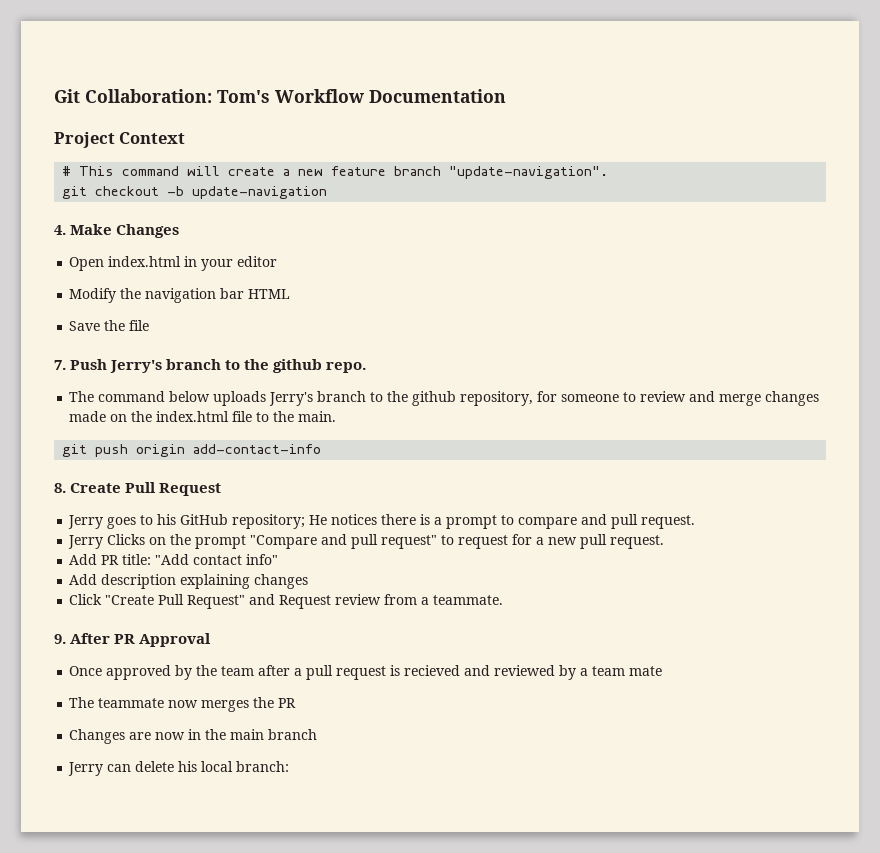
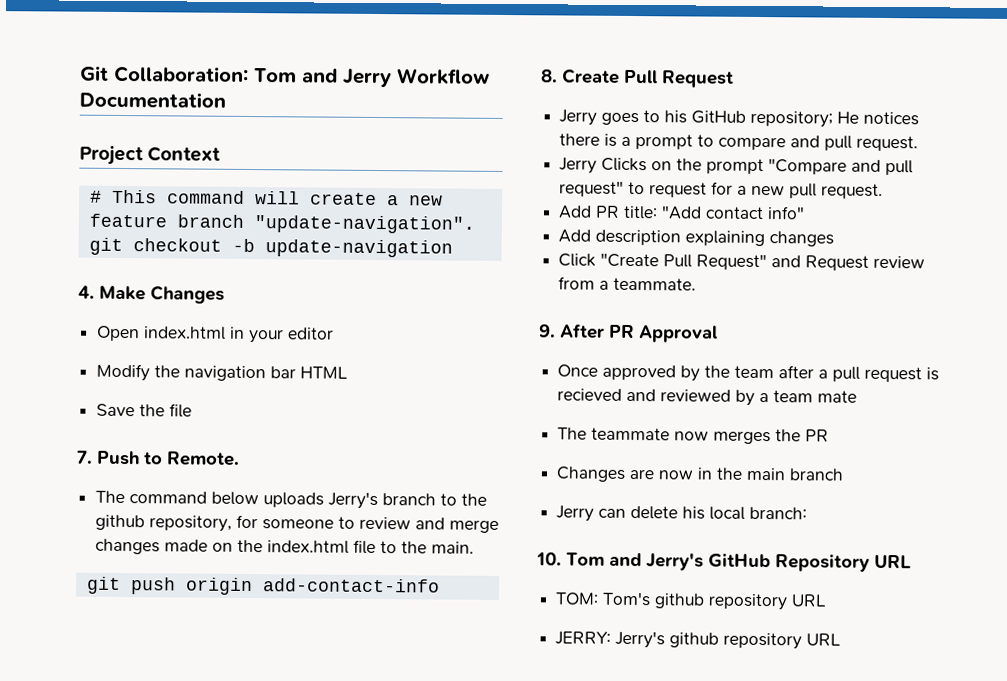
- Git Collaboration: Tom's Workflow Documentation
+ Git Collaboration: Tom and Jerry Workflow Documentation
- 7. Push Jerry's branch to the github repo.
+ 7. Push to Remote.
+ 10. Tom and Jerry's GitHub Repository URL
+ TOM: Tom's github repository URL
+ JERRY: Jerry's github repository URL

